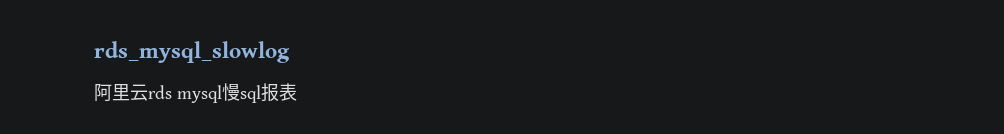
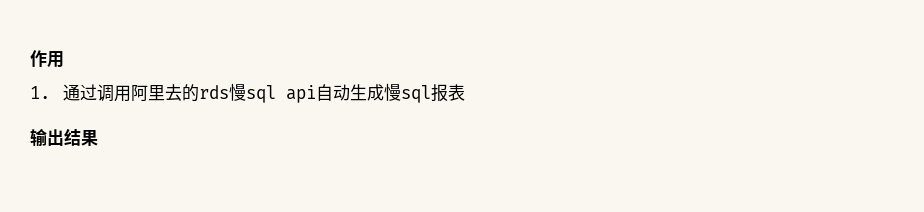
- rds_mysql_slowlog
- 阿里云rds mysql慢sql报表
+ 作用
+ 1.通过调用阿里去的rds慢sql api自动生成慢sql报表
+ 输出结果

